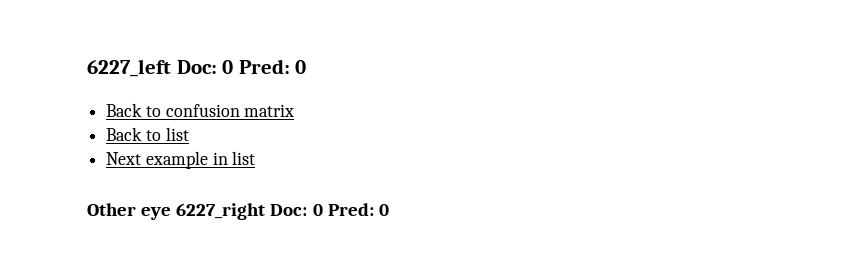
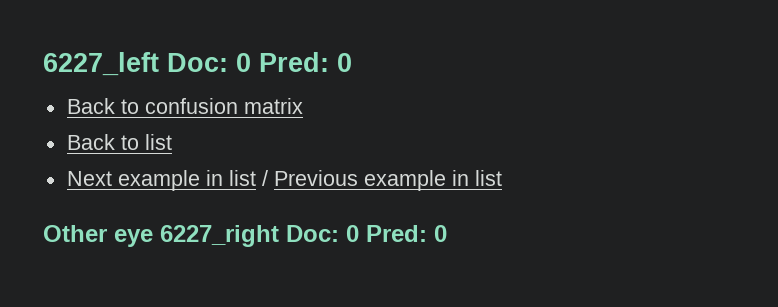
- Next example in list
+ Next example in list / Previous example in list

